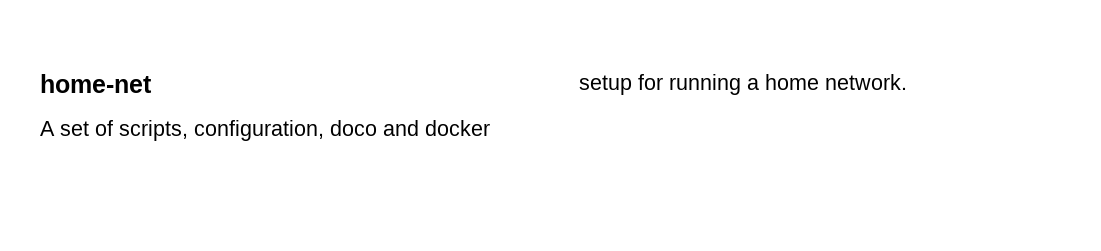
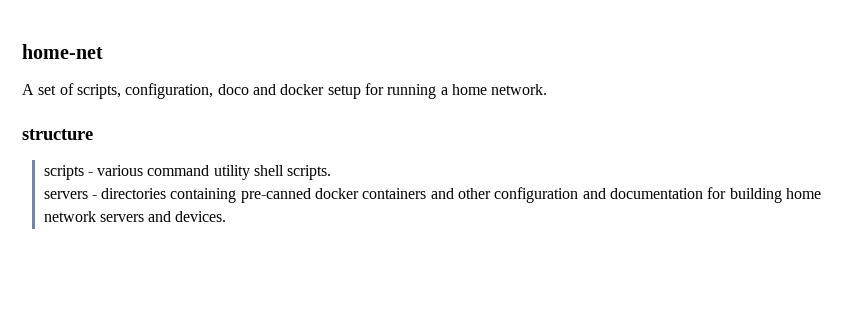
+ structure
+ scripts - various command utility shell scripts.
+ servers - directories containing pre-canned docker containers and other configuration and documentation for building home network servers and devices.

